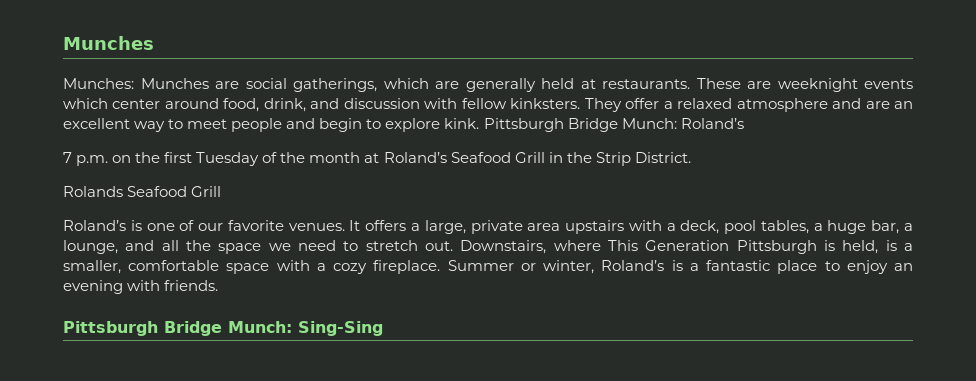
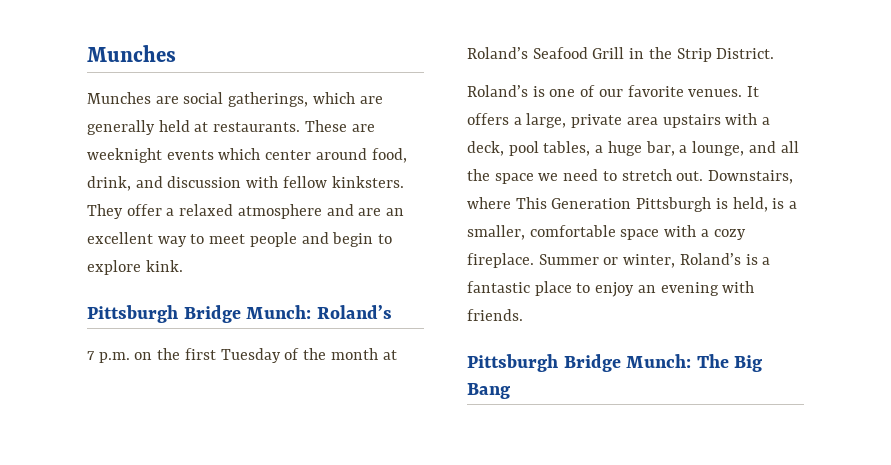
- Munches: Munches are social gatherings, which are generally held at restaurants.
+ Munches are social gatherings, which are generally held at restaurants.
- They offer a relaxed atmosphere and are an excellent way to meet people and begin to explore kink. Pittsburgh Bridge Munch: Roland’s
+ They offer a relaxed atmosphere and are an excellent way to meet people and begin to explore kink.
+ Pittsburgh Bridge Munch: Roland’s
- Rolands Seafood Grill
- Pittsburgh Bridge Munch: Sing-Sing
+ Pittsburgh Bridge Munch: The Big Bang

